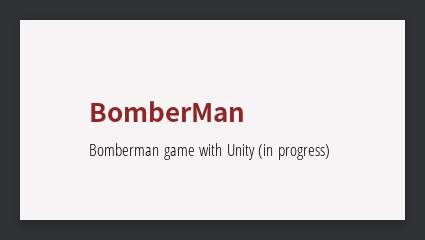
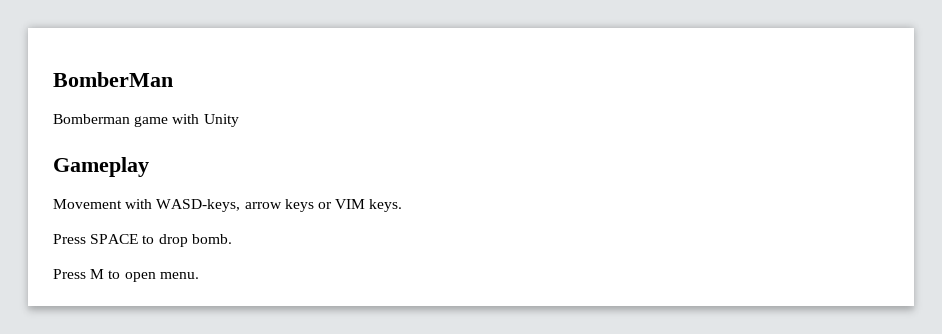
- Bomberman game with Unity (in progress)
+ Bomberman game with Unity
+ Gameplay
+ Movement with WASD-keys, arrow keys or VIM keys.
+ Press SPACE to drop bomb.
+ Press M to open menu.

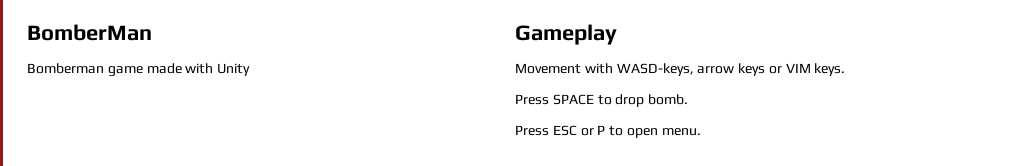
- Bomberman game with Unity
+ Bomberman game made with Unity
- Press M to open menu.
+ Press ESC or P to open menu.

